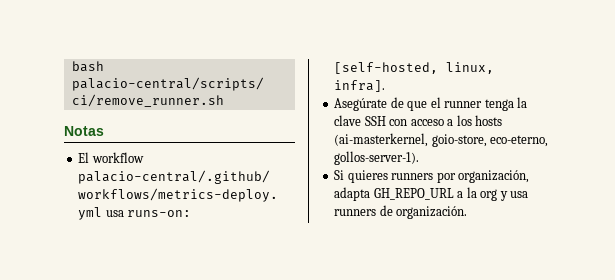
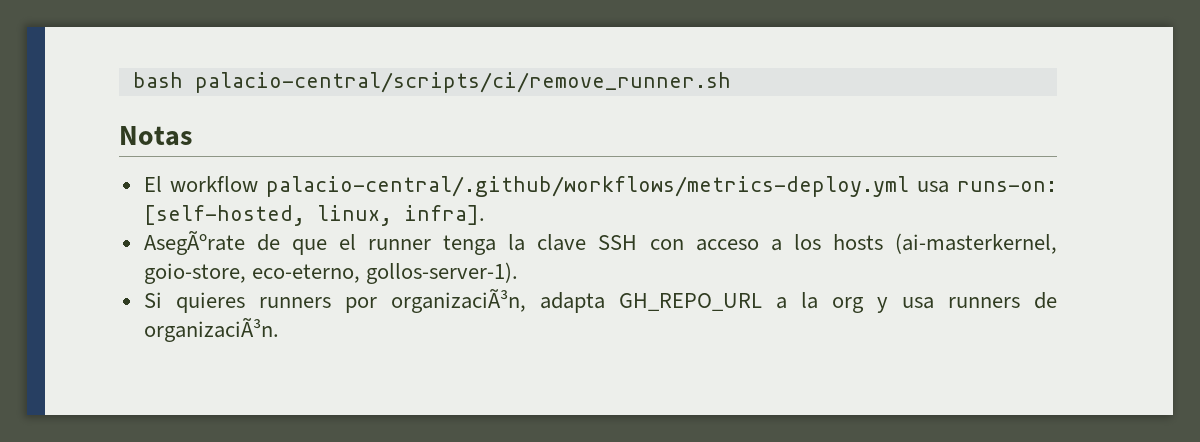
- Asegúrate de que el runner tenga la clave SSH con acceso a los hosts (ai-masterkernel, goio-store, eco-eterno, gollos-server-1).
+ AsegÃºrate de que el runner tenga la clave SSH con acceso a los hosts (ai-masterkernel, goio-store, eco-eterno, gollos-server-1).
- Si quieres runners por organización, adapta GH_REPO_URL a la org y usa runners de organización.
+ Si quieres runners por organizaciÃ³n, adapta GH_REPO_URL a la org y usa runners de organizaciÃ³n.

